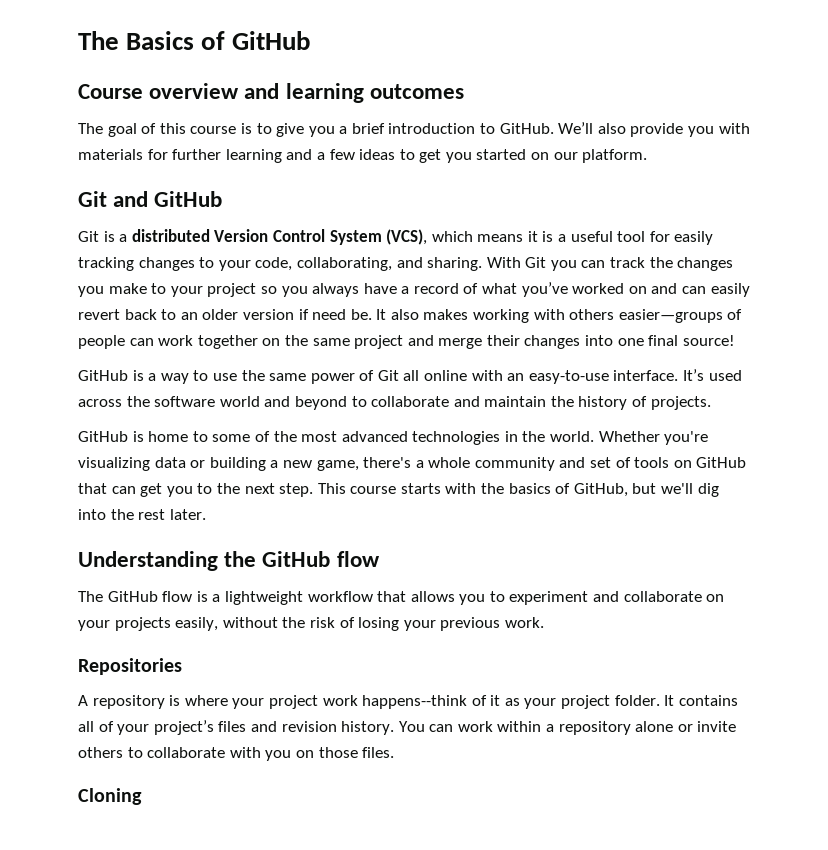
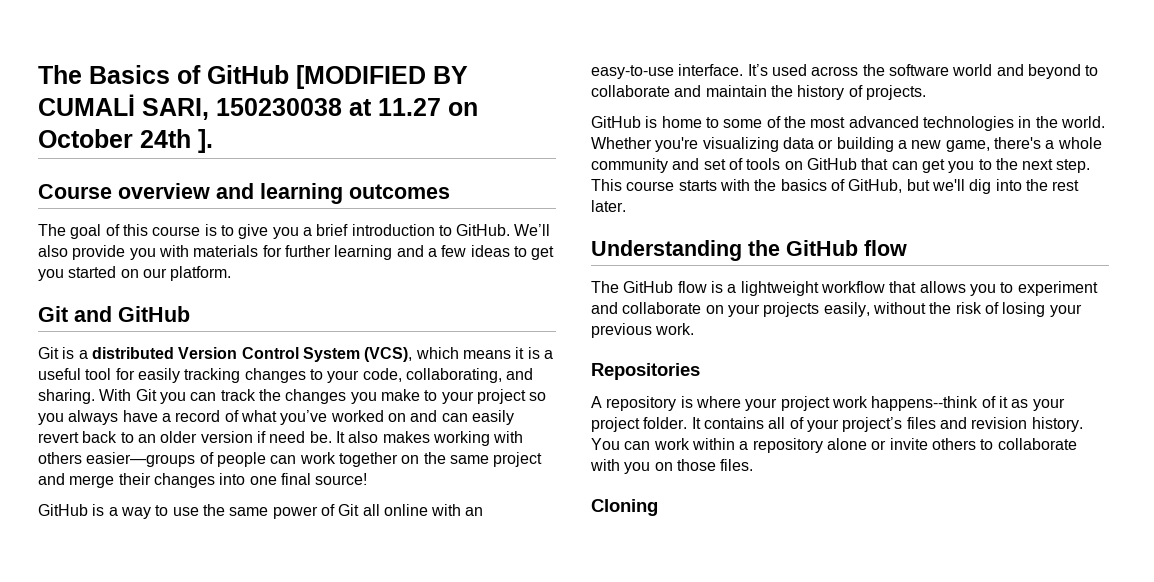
- The Basics of GitHub
+ The Basics of GitHub [MODIFIED BY CUMALİ SARI, 150230038 at 11.27 on October 24th ].

